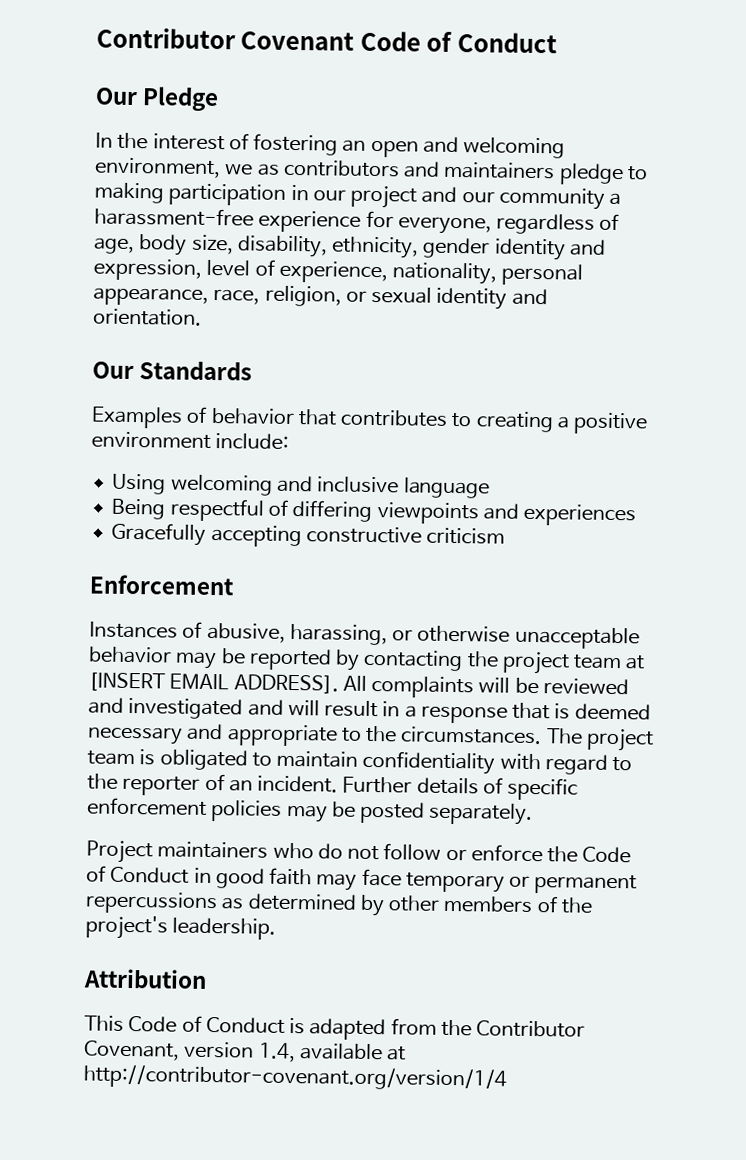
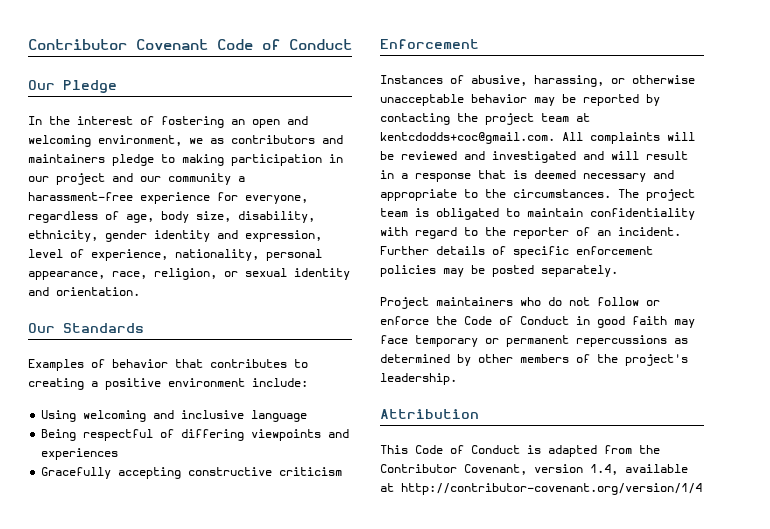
- Instances of abusive, harassing, or otherwise unacceptable behavior may be reported by contacting the project team at [INSERT EMAIL ADDRESS]. All complaints will be reviewed and investigated and will result in a response that is deemed necessary and appropriate to the circumstances.
+ Instances of abusive, harassing, or otherwise unacceptable behavior may be reported by contacting the project team at kentcdodds+coc@gmail.com. All complaints will be reviewed and investigated and will result in a response that is deemed necessary and appropriate to the circumstances.

